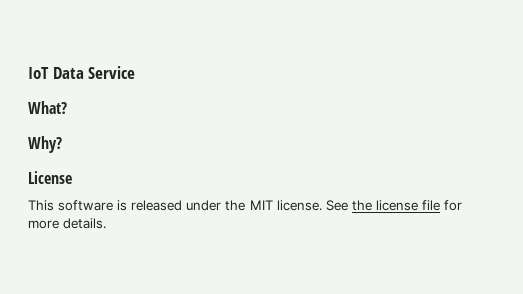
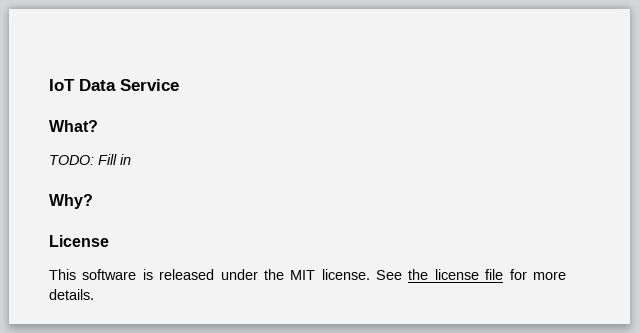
+ TODO: Fill in

